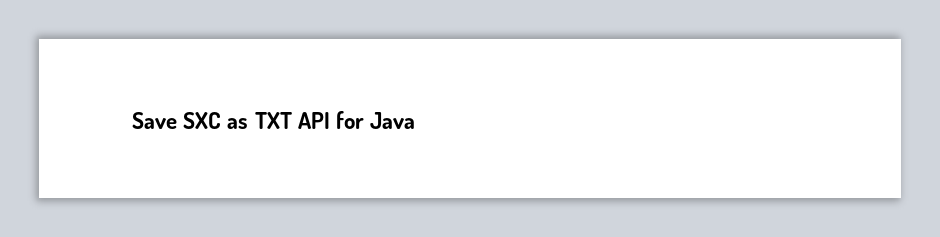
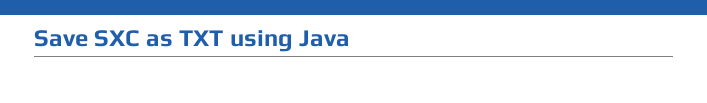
- Save SXC as TXT API for Java
+ Save SXC as TXT using Java

